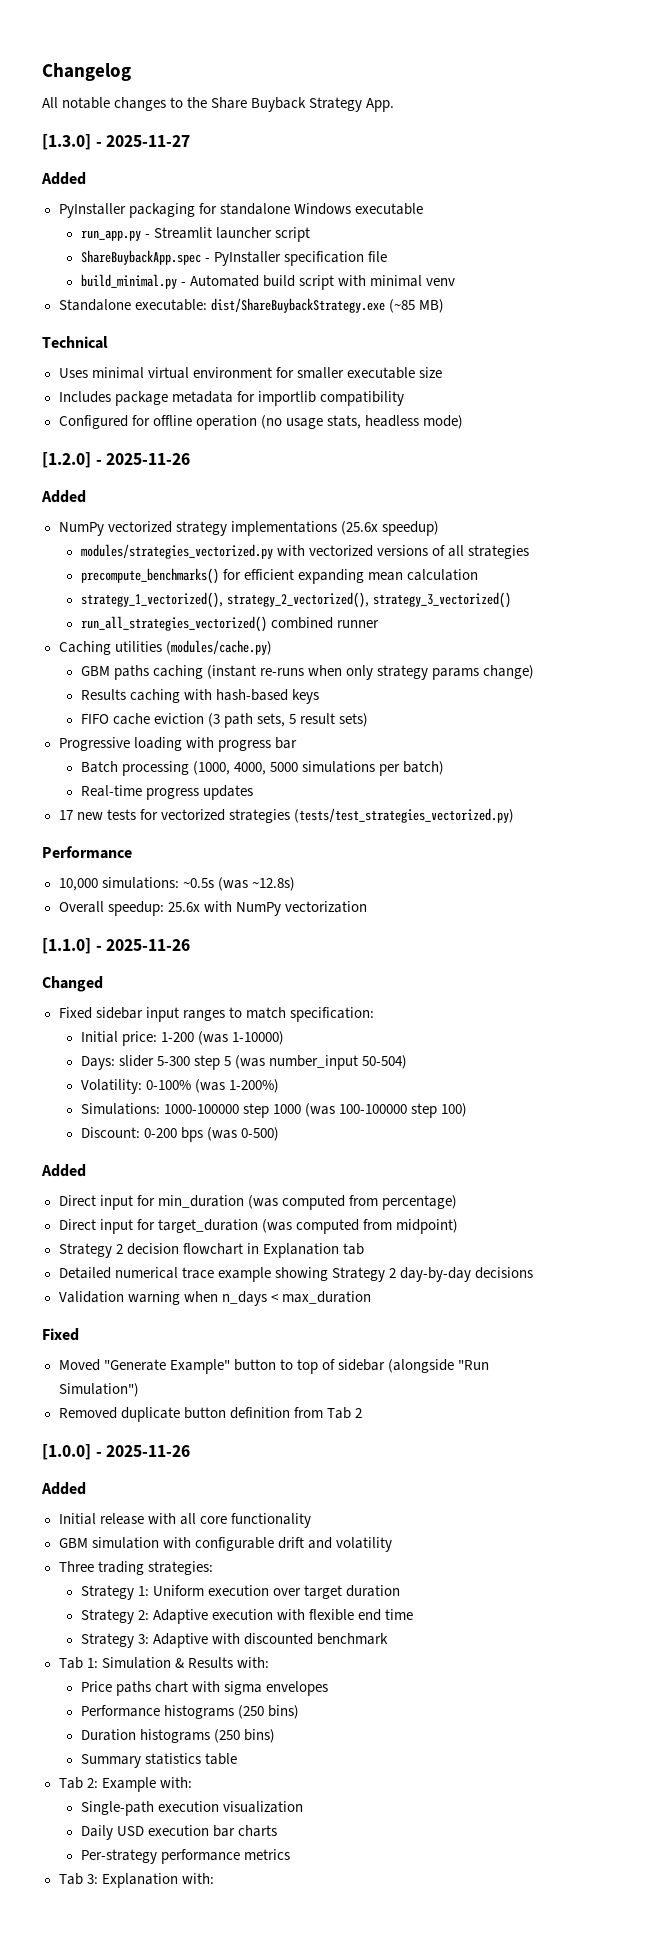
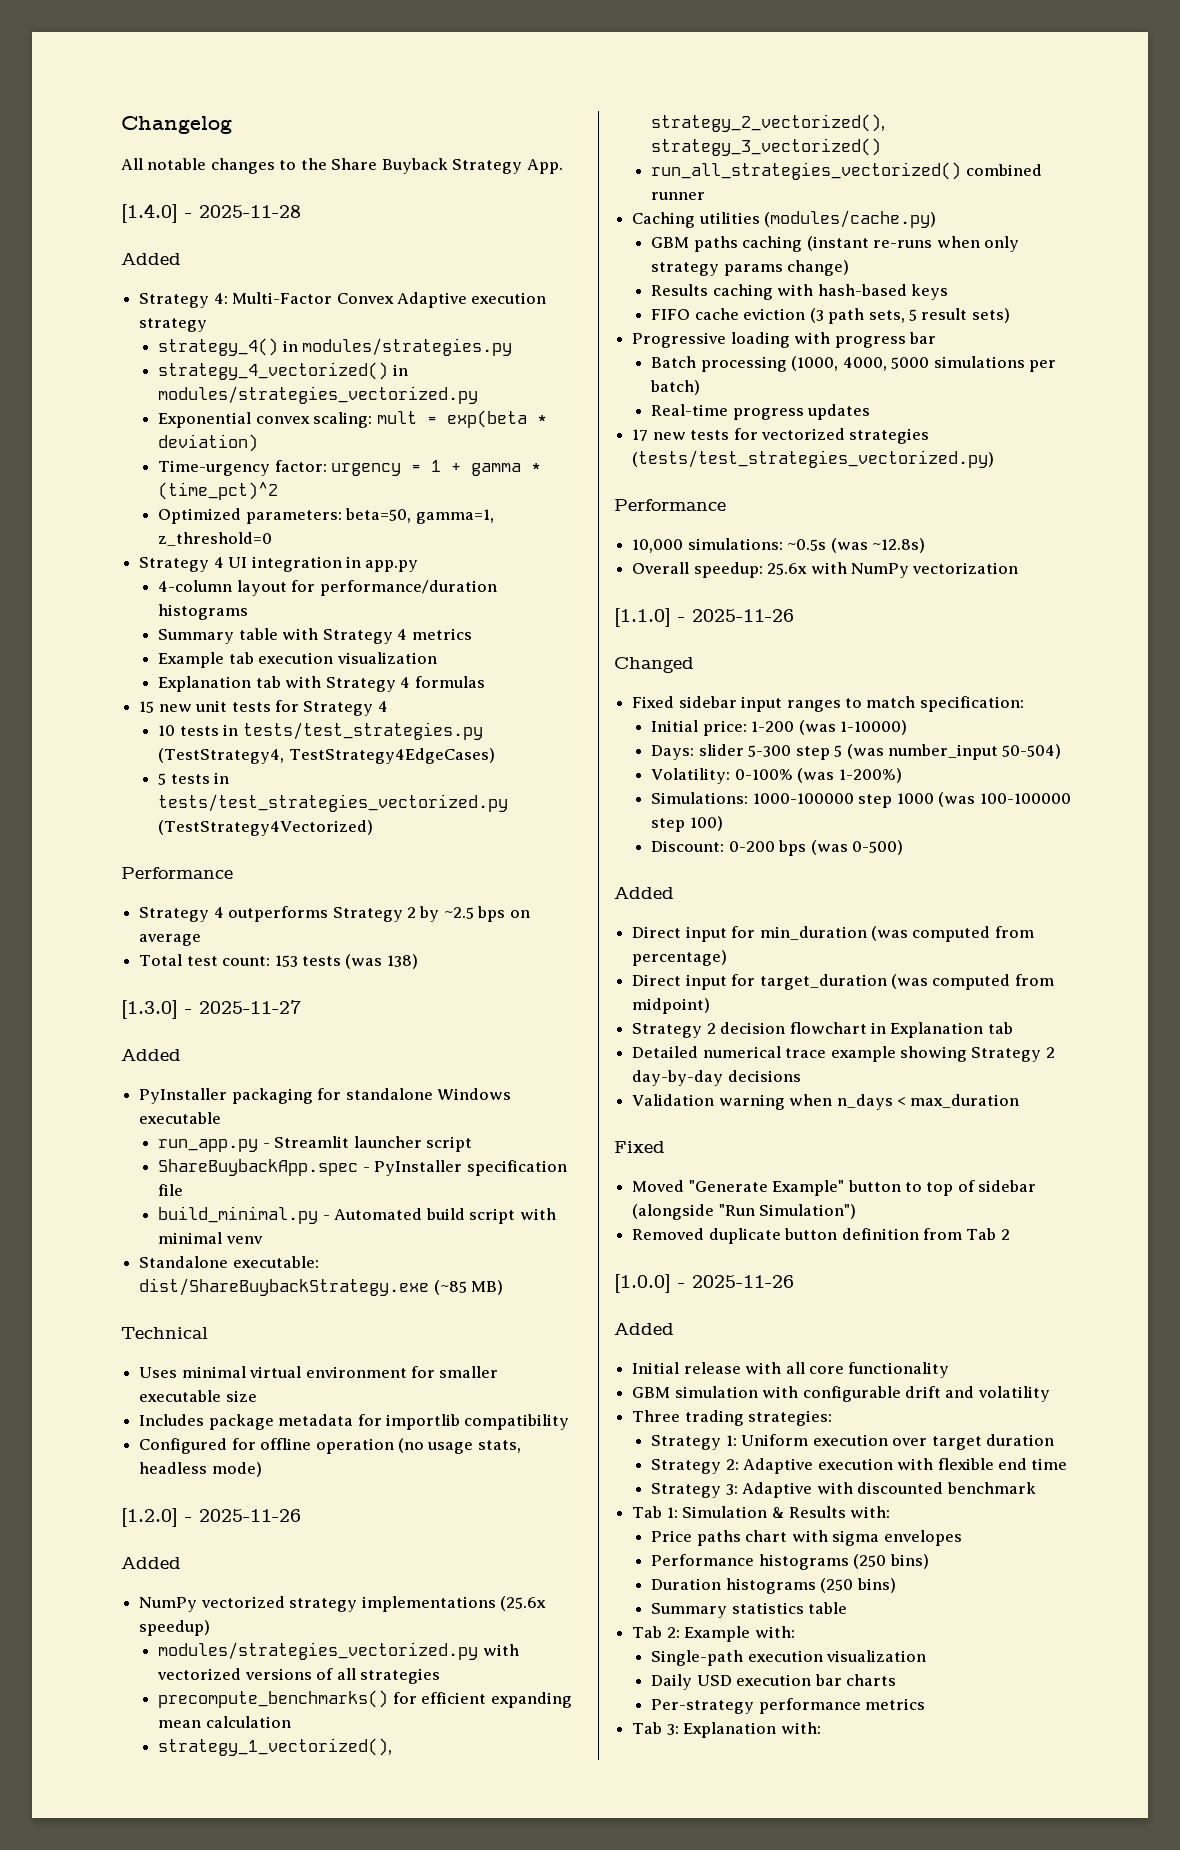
+ [1.4.0] - 2025-11-28
+ Added
+ Strategy 4: Multi-Factor Convex Adaptive execution strategy
+ strategy_4() in modules/strategies.py
+ strategy_4_vectorized() in modules/strategies_vectorized.py
+ Exponential convex scaling: mult = exp(beta * deviation)
+ Time-urgency factor: urgency = 1 + gamma * (time_pct)^2
+ Optimized parameters: beta=50, gamma=1, z_threshold=0
+ Strategy 4 UI integration in app.py
+ 4-column layout for performance/duration histograms
+ Summary table with Strategy 4 metrics
+ Example tab execution visualization
+ Explanation tab with Strategy 4 formulas
+ 15 new unit tests for Strategy 4
+ 10 tests in tests/test_strategies.py (TestStrategy4, TestStrategy4EdgeCases)
+ 5 tests in tests/test_strategies_vectorized.py (TestStrategy4Vectorized)
+ Performance
+ Strategy 4 outperforms Strategy 2 by ~2.5 bps on average
+ Total test count: 153 tests (was 138)

